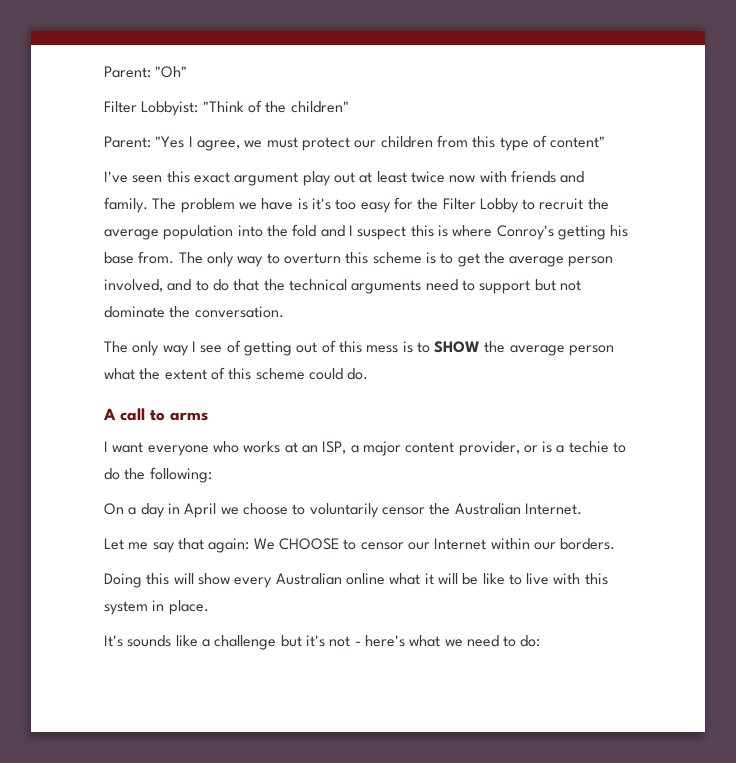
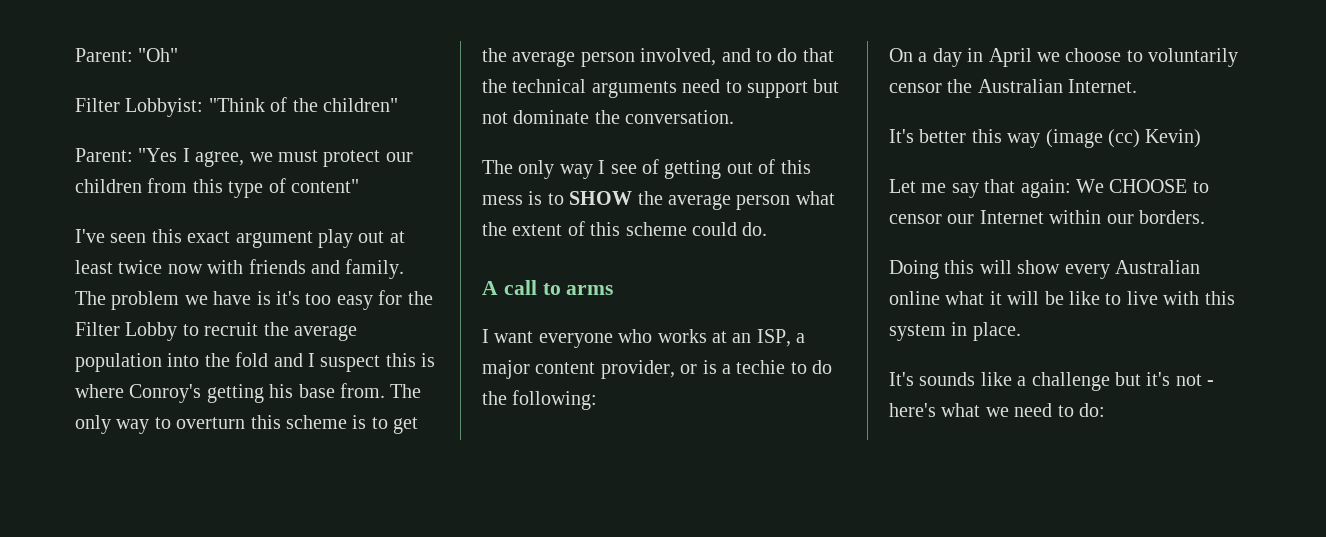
+ It's better this way (image (cc) Kevin)

